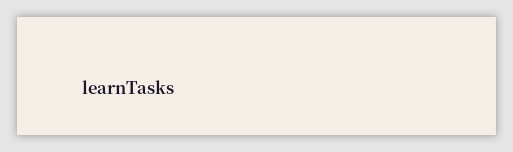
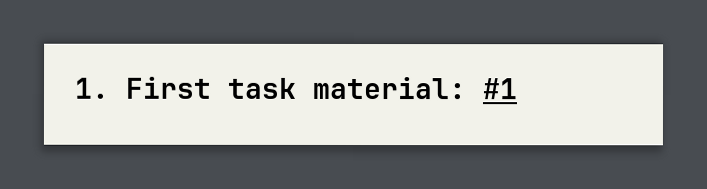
- learnTasks
+ 1. First task material: #1

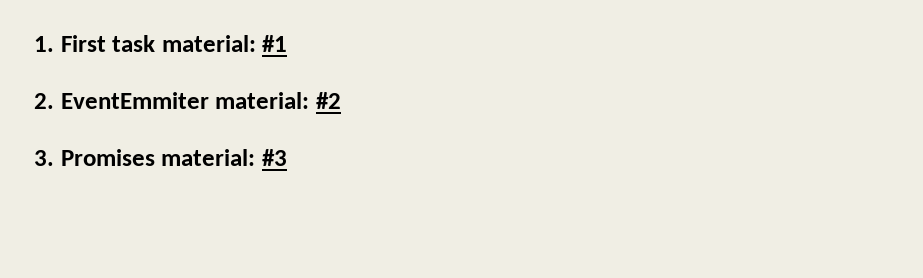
+ 2. EventEmmiter material: #2
+ 3. Promises material: #3

